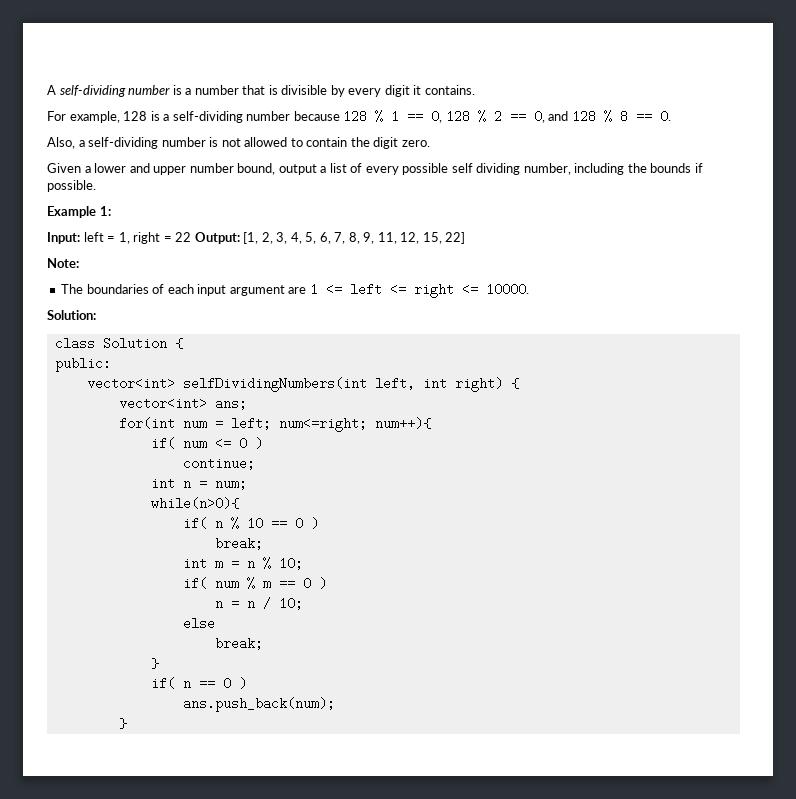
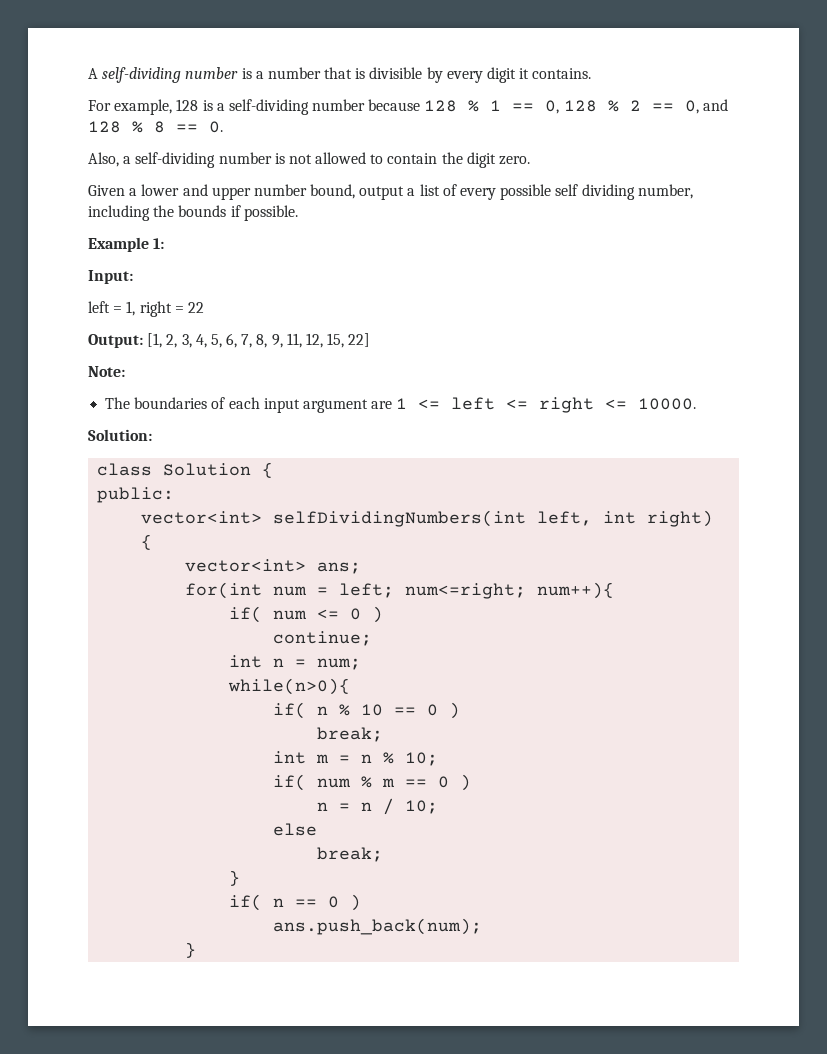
- Input: left = 1, right = 22 Output: [1, 2, 3, 4, 5, 6, 7, 8, 9, 11, 12, 15, 22]
+ Input:
+ left = 1, right = 22
+ Output: [1, 2, 3, 4, 5, 6, 7, 8, 9, 11, 12, 15, 22]

